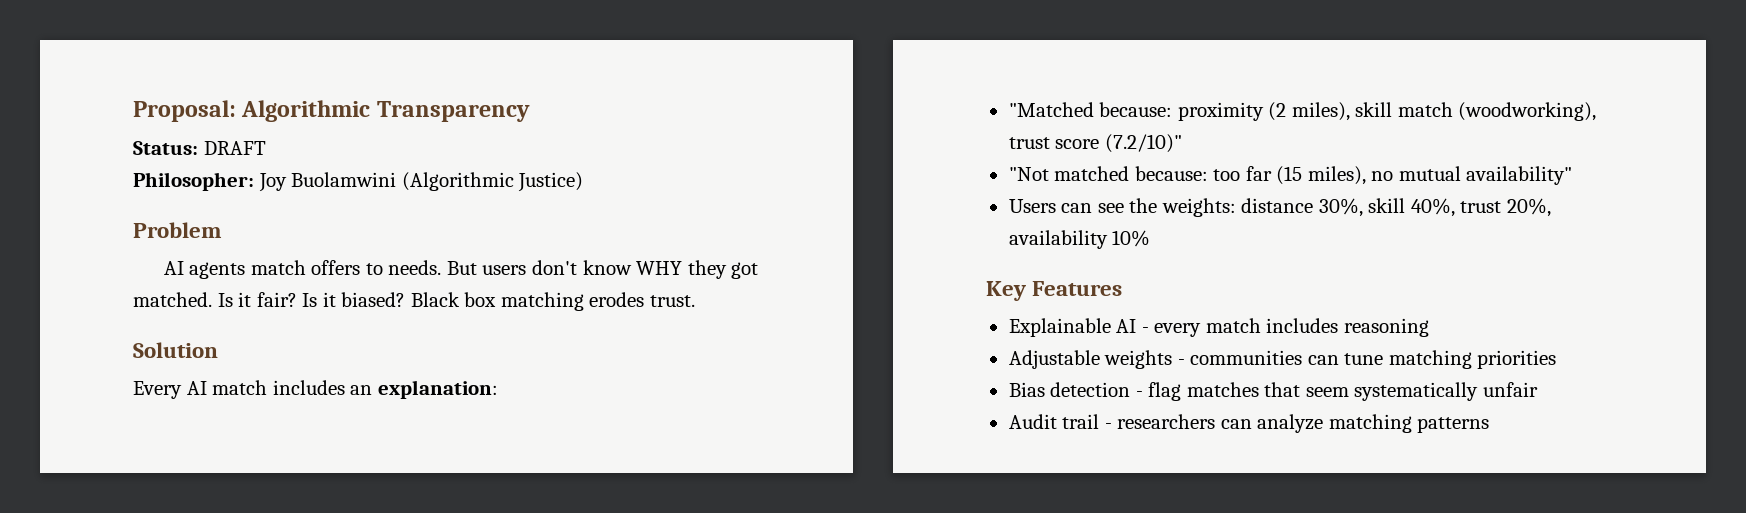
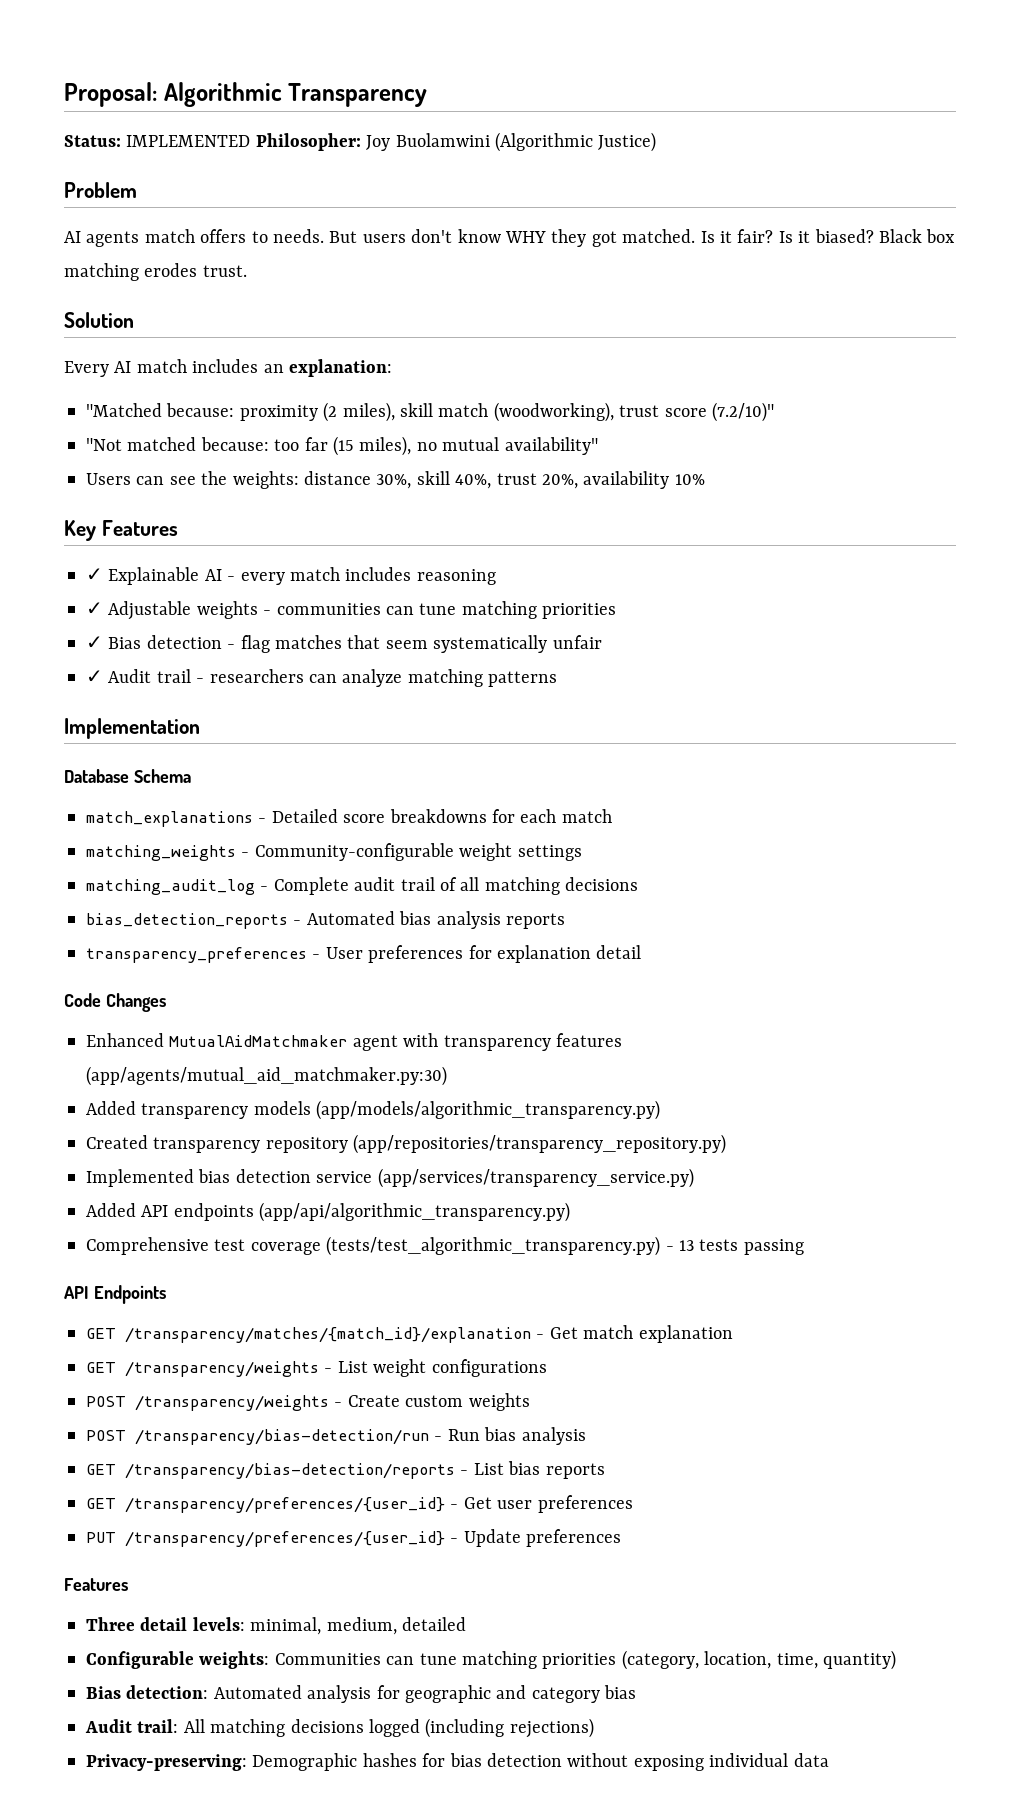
- Status: DRAFT
- Philosopher: Joy Buolamwini (Algorithmic Justice)
+ Status: IMPLEMENTED Philosopher: Joy Buolamwini (Algorithmic Justice)
- Explainable AI - every match includes reasoning
+ ✓ Explainable AI - every match includes reasoning
- Adjustable weights - communities can tune matching priorities
+ ✓ Adjustable weights - communities can tune matching priorities
- Bias detection - flag matches that seem systematically unfair
+ ✓ Bias detection - flag matches that seem systematically unfair
- Audit trail - researchers can analyze matching patterns
+ ✓ Audit trail - researchers can analyze matching patterns
+ Implementation
+ Database Schema
+ match_explanations - Detailed score breakdowns for each match
+ matching_weights - Community-configurable weight settings
+ matching_audit_log - Complete audit trail of all matching decisions
+ bias_detection_reports - Automated bias analysis reports
+ transparency_preferences - User preferences for explanation detail
+ Code Changes
+ Enhanced MutualAidMatchmaker agent with transparency features (app/agents/mutual_aid_matchmaker.py:30)
+ Added transparency models (app/models/algorithmic_transparency.py)
+ Created transparency repository (app/repositories/transparency_repository.py)
+ Implemented bias detection service (app/services/transparency_service.py)
+ Added API endpoints (app/api/algorithmic_transparency.py)
+ Comprehensive test coverage (tests/test_algorithmic_transparency.py) - 13 tests passing
+ API Endpoints
+ GET /transparency/matches/{match_id}/explanation - Get match explanation
+ GET /transparency/weights - List weight configurations
+ POST /transparency/weights - Create custom weights
+ POST /transparency/bias-detection/run - Run bias analysis
+ GET /transparency/bias-detection/reports - List bias reports
+ GET /transparency/preferences/{user_id} - Get user preferences
+ PUT /transparency/preferences/{user_id} - Update preferences
+ Features
+ Three detail levels: minimal, medium, detailed
+ Configurable weights: Communities can tune matching priorities (category, location, time, quantity)
+ Bias detection: Automated analysis for geographic and category bias
+ Audit trail: All matching decisions logged (including rejections)
+ Privacy-preserving: Demographic hashes for bias detection without exposing individual data

